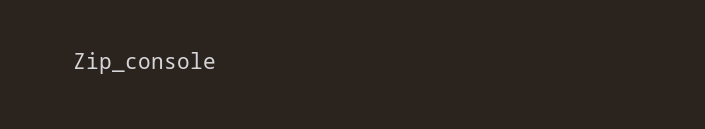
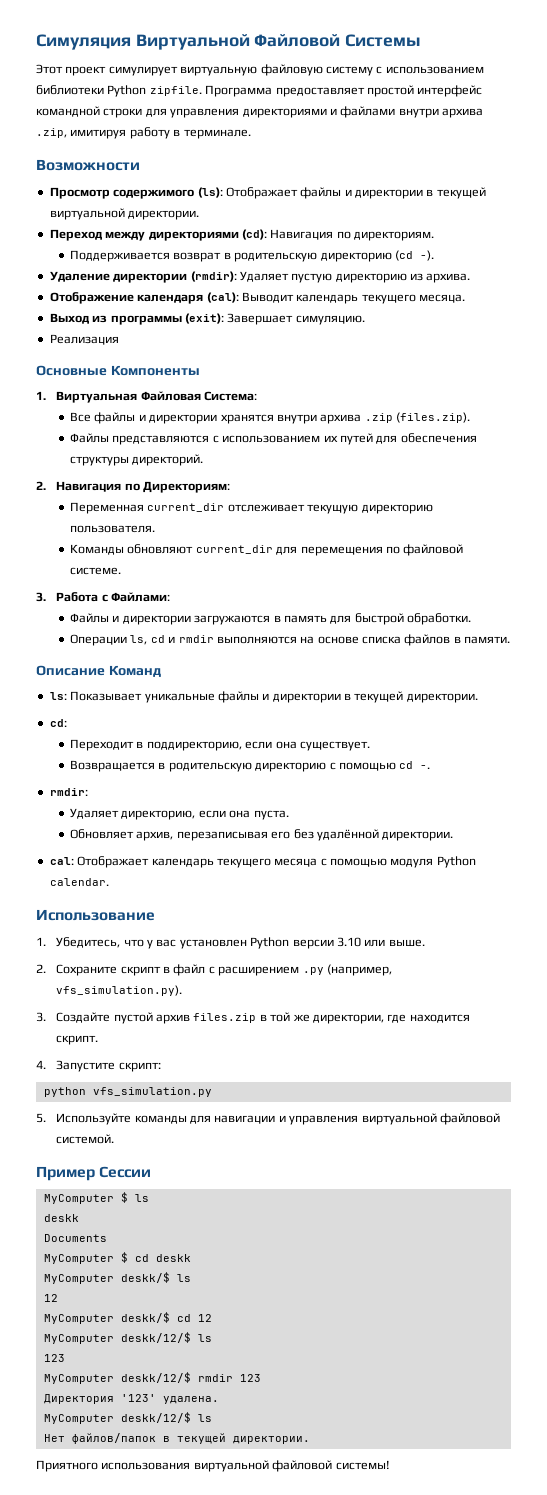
- Zip_console
+ Симуляция Виртуальной Файловой Системы
+ Этот проект симулирует виртуальную файловую систему с использованием библиотеки Python zipfile. Программа предоставляет простой интерфейс командной строки для управления директориями и файлами внутри архива .zip, имитируя работу в терминале.
+ Возможности
+ Просмотр содержимого (ls): Отображает файлы и директории в текущей виртуальной директории.
+ Переход между директориями (cd): Навигация по директориям.
+ Поддерживается возврат в родительскую директорию (cd -).
+ Удаление директории (rmdir): Удаляет пустую директорию из архива.
+ Отображение календаря (cal): Выводит календарь текущего месяца.
+ Выход из программы (exit): Завершает симуляцию.
+ Реализация
+ Основные Компоненты
+ 1. Виртуальная Файловая Система:
+ Все файлы и директории хранятся внутри архива .zip (files.zip).
+ Файлы представляются с использованием их путей для обеспечения структуры директорий.
+ 2. Навигация по Директориям:
+ Переменная current_dir отслеживает текущую директорию пользователя.
+ Команды обновляют current_dir для перемещения по файловой системе.
+ 3. Работа с Файлами:
+ Файлы и директории загружаются в память для быстрой обработки.
+ Операции ls, cd и rmdir выполняются на основе списка файлов в памяти.
+ Описание Команд
+ ls: Показывает уникальные файлы и директории в текущей директории.
+ cd:
+ Переходит в поддиректорию, если она существует.
+ Возвращается в родительскую директорию с помощью cd -.
+ rmdir:
+ Удаляет директорию, если она пуста.
+ Обновляет архив, перезаписывая его без удалённой директории.
+ cal: Отображает календарь текущего месяца с помощью модуля Python calendar.
+ Использование
+ 1. Убедитесь, что у вас установлен Python версии 3.10 или выше.
+ 2. Сохраните скрипт в файл с расширением .py (например, vfs_simulation.py).
+ 3. Создайте пустой архив files.zip в той же директории, где находится скрипт.
+ 4. Запустите скрипт:
+ python vfs_simulation.py
+ 5. Используйте команды для навигации и управления виртуальной файловой системой.
+ Пример Сессии
+ MyComputer $ ls
+ deskk
+ Documents
+ MyComputer $ cd deskk
+ MyComputer deskk/$ ls
+ 12
+ MyComputer deskk/$ cd 12
+ MyComputer deskk/12/$ ls
+ 123
+ MyComputer deskk/12/$ rmdir 123
+ Директория '123' удалена.
+ MyComputer deskk/12/$ ls
+ Нет файлов/папок в текущей директории.
+ Приятного использования виртуальной файловой системы!

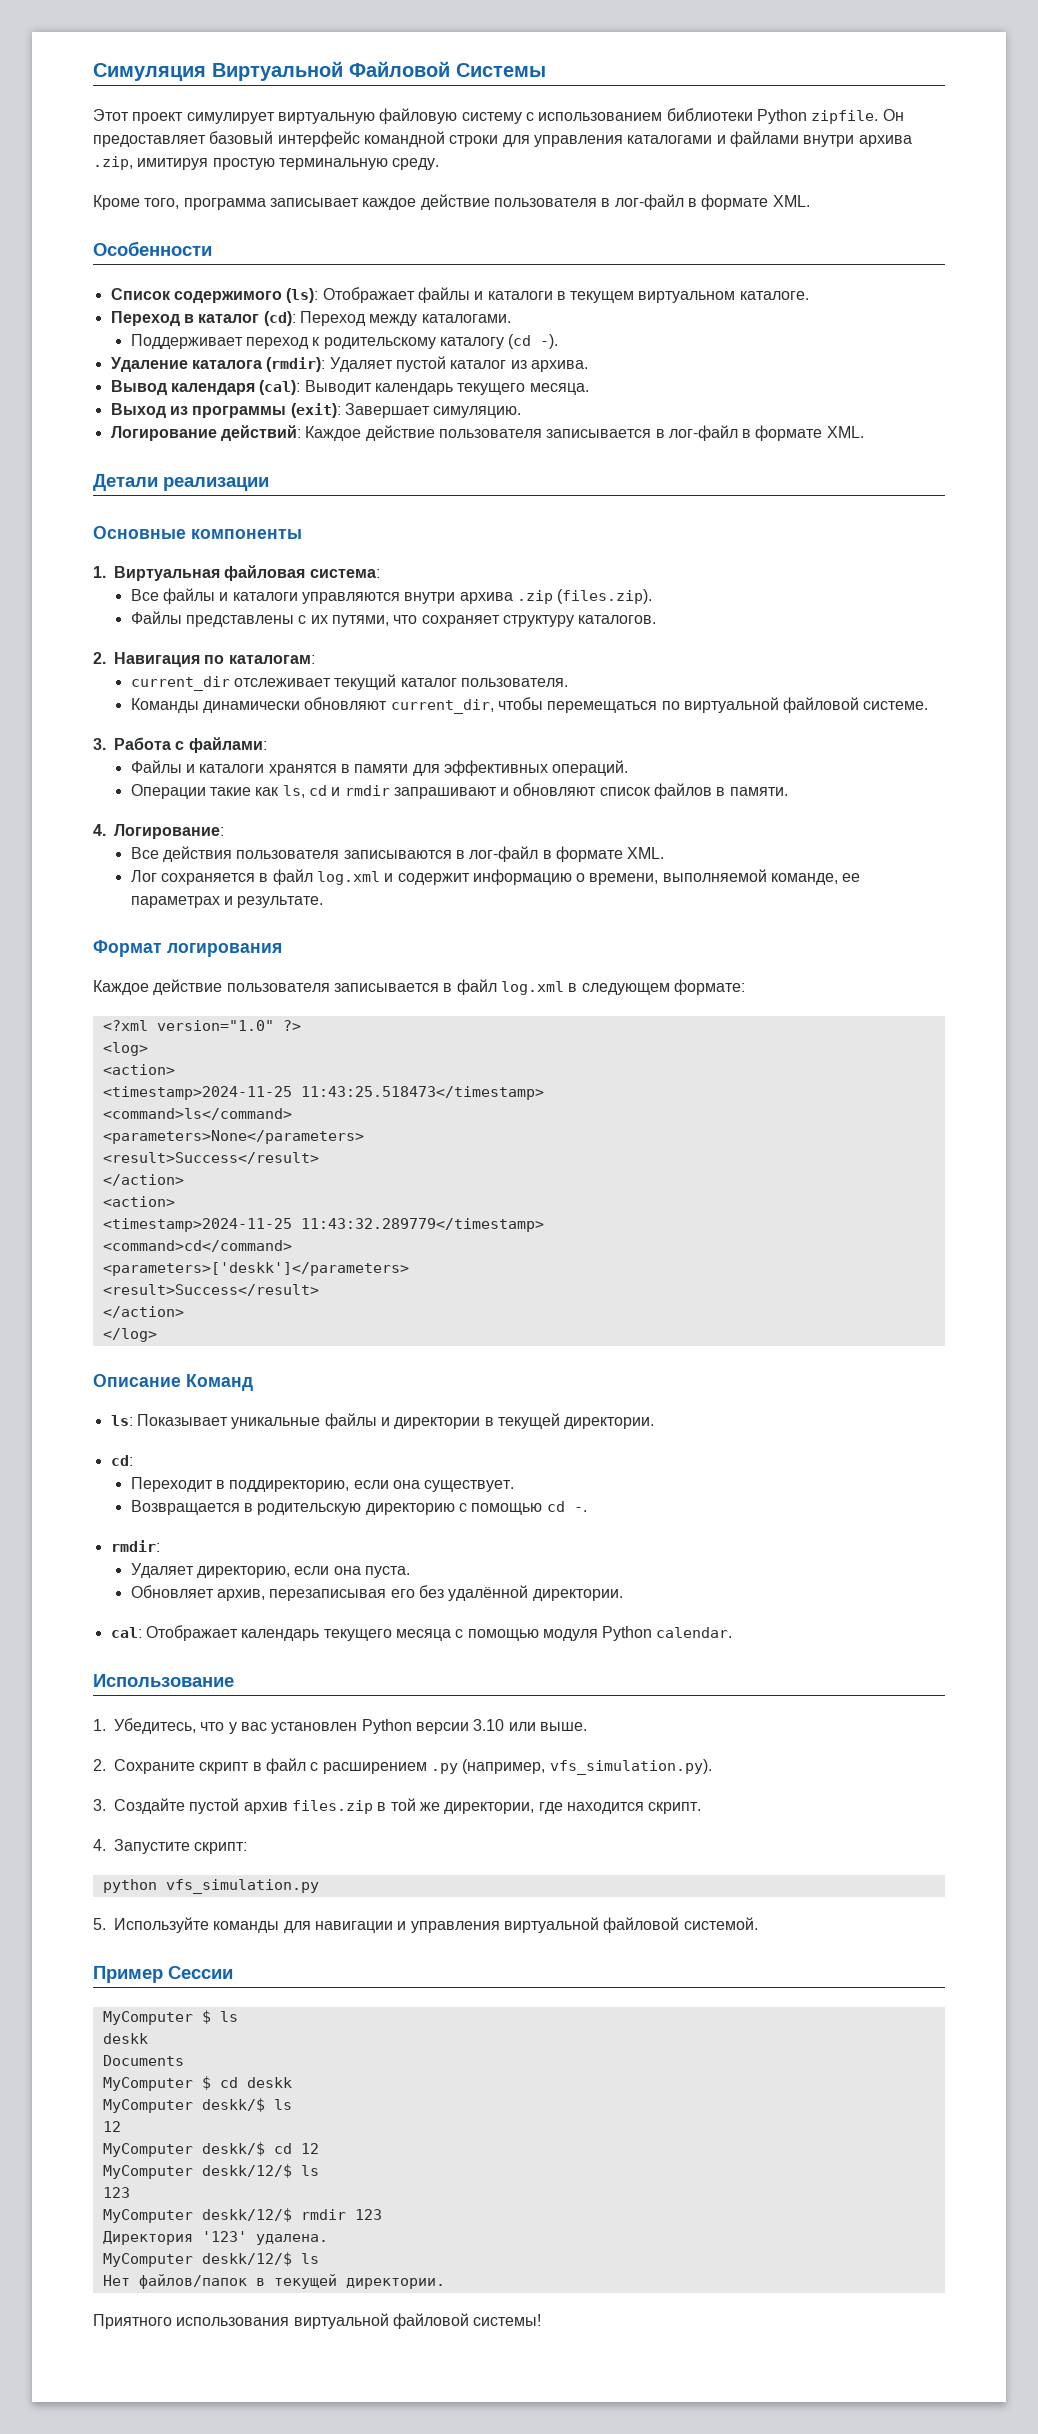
- Программа предоставляет простой интерфейс командной строки для управления директориями и файлами внутри архива .zip, имитируя работу в терминале.
- Возможности
- Просмотр содержимого (ls): Отображает файлы и директории в текущей виртуальной директории.
- Переход между директориями (cd): Навигация по директориям.
- Поддерживается возврат в родительскую директорию (cd -).
+ Он предоставляет базовый интерфейс командной строки для управления каталогами и файлами внутри архива .zip, имитируя простую терминальную среду.
+ Кроме того, программа записывает каждое действие пользователя в лог-файл в формате XML.
+ Особенности
+ Список содержимого (ls): Отображает файлы и каталоги в текущем виртуальном каталоге.
+ Переход в каталог (cd): Переход между каталогами.
+ Поддерживает переход к родительскому каталогу (cd -).
- Удаление директории (rmdir): Удаляет пустую директорию из архива.
+ Удаление каталога (rmdir): Удаляет пустой каталог из архива.
- Отображение календаря (cal): Выводит календарь текущего месяца.
+ Вывод календаря (cal): Выводит календарь текущего месяца.
- Реализация
+ Логирование действий: Каждое действие пользователя записывается в лог-файл в формате XML.
+ Детали реализации
- Основные Компоненты
+ Основные компоненты
- 1. Виртуальная Файловая Система:
+ 1. Виртуальная файловая система:
- Все файлы и директории хранятся внутри архива .zip (files.zip).
+ Все файлы и каталоги управляются внутри архива .zip (files.zip).
- Файлы представляются с использованием их путей для обеспечения структуры директорий.
- 2. Навигация по Директориям:
- Переменная current_dir отслеживает текущую директорию пользователя.
- Команды обновляют current_dir для перемещения по файловой системе.
+ Файлы представлены с их путями, что сохраняет структуру каталогов.
+ 2. Навигация по каталогам:
+ current_dir отслеживает текущий каталог пользователя.
+ Команды динамически обновляют current_dir, чтобы перемещаться по виртуальной файловой системе.
- 3. Работа с Файлами:
+ 3. Работа с файлами:
- Файлы и директории загружаются в память для быстрой обработки.
+ Файлы и каталоги хранятся в памяти для эффективных операций.
- Операции ls, cd и rmdir выполняются на основе списка файлов в памяти.
+ Операции такие как ls, cd и rmdir запрашивают и обновляют список файлов в памяти.
+ 4. Логирование:
+ Все действия пользователя записываются в лог-файл в формате XML.
+ Лог сохраняется в файл log.xml и содержит информацию о времени, выполняемой команде, ее параметрах и результате.
+ Формат логирования
+ Каждое действие пользователя записывается в файл log.xml в следующем формате:
+ <?xml version="1.0" ?>
+ <log>
+ <action>
+ <timestamp>2024-11-25 11:43:25.518473</timestamp>
+ <command>ls</command>
+ <parameters>None</parameters>
+ <result>Success</result>
+ </action>
+ <action>
+ <timestamp>2024-11-25 11:43:32.289779</timestamp>
+ <command>cd</command>
+ <parameters>['deskk']</parameters>
+ <result>Success</result>
+ </action>
+ </log>

